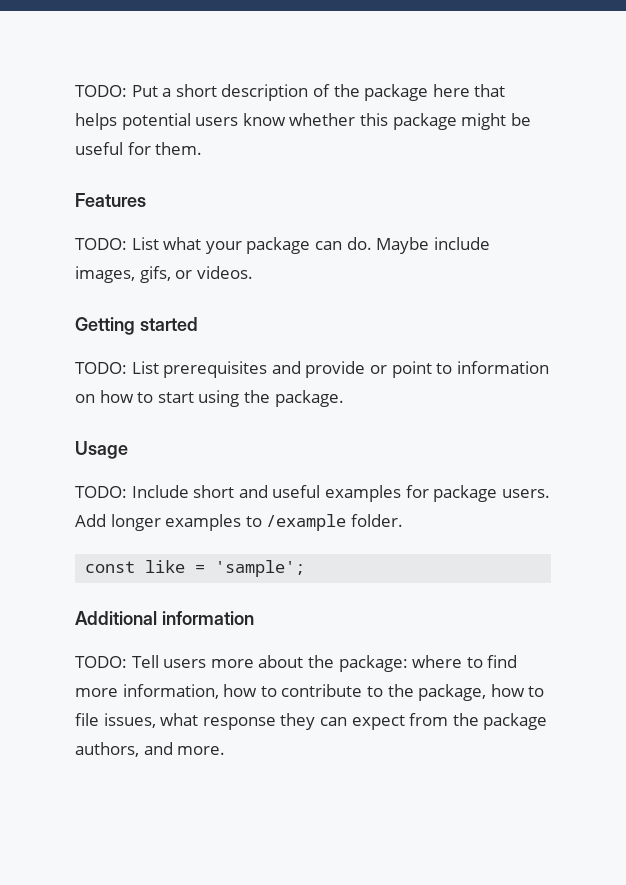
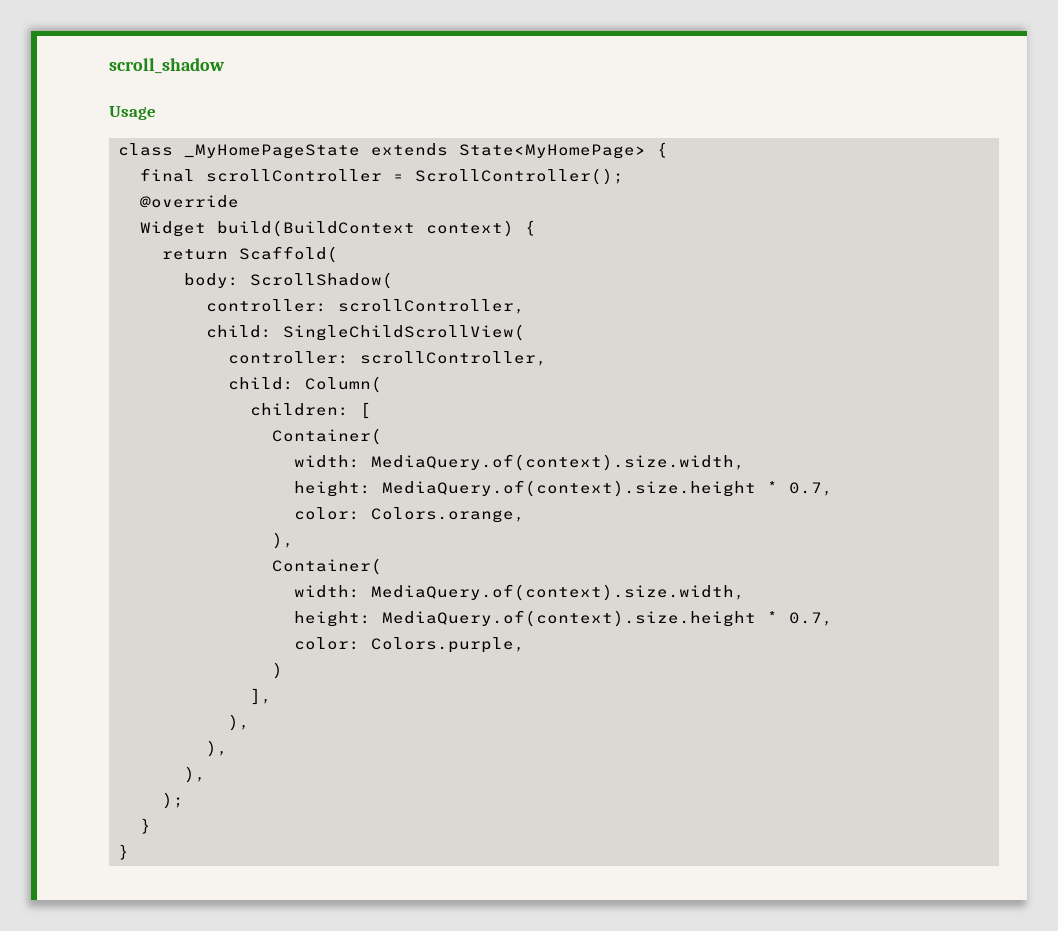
- TODO: Put a short description of the package here that helps potential users know whether this package might be useful for them.
- Features
- TODO: List what your package can do. Maybe include images, gifs, or videos.
- Getting started
- TODO: List prerequisites and provide or point to information on how to start using the package.
+ scroll_shadow
  Usage
- TODO: Include short and useful examples for package users. Add longer examples to /example folder.
- const like = 'sample';
- Additional information
- TODO: Tell users more about the package: where to find more information, how to contribute to the package, how to file issues, what response they can expect from the package authors, and more.
+ class _MyHomePageState extends State<MyHomePage> {
+ final scrollController = ScrollController();
+ @override
+ Widget build(BuildContext context) {
+ return Scaffold(
+ body: ScrollShadow(
+ controller: scrollController,
+ child: SingleChildScrollView(
+ controller: scrollController,
+ child: Column(
+ children: [
+ Container(
+ width: MediaQuery.of(context).size.width,
+ height: MediaQuery.of(context).size.height * 0.7,
+ color: Colors.orange,
+ ),
+ Container(
+ width: MediaQuery.of(context).size.width,
+ height: MediaQuery.of(context).size.height * 0.7,
+ color: Colors.purple,
+ )
+ ],
+ ),
+ ),
+ ),
+ );
+ }
+ }

